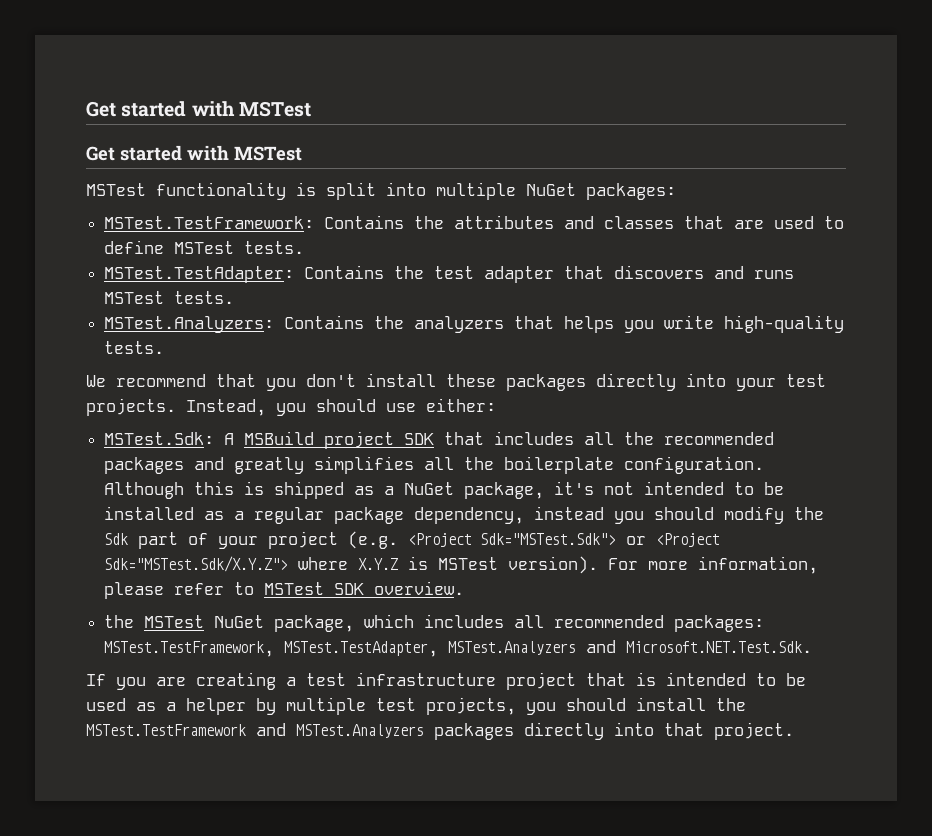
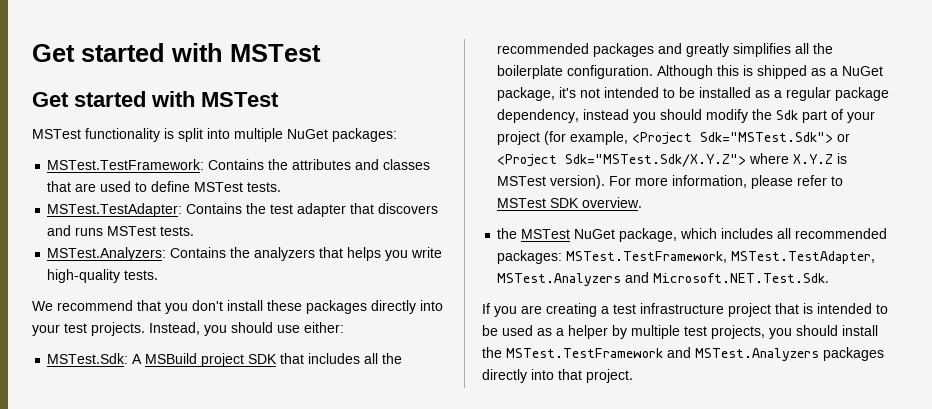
- Although this is shipped as a NuGet package, it's not intended to be installed as a regular package dependency, instead you should modify the Sdk part of your project (e.g. <Project Sdk="MSTest.Sdk"> or <Project Sdk="MSTest.Sdk/X.Y.Z"> where X.Y.Z is MSTest version).
+ Although this is shipped as a NuGet package, it's not intended to be installed as a regular package dependency, instead you should modify the Sdk part of your project (for example, <Project Sdk="MSTest.Sdk"> or <Project Sdk="MSTest.Sdk/X.Y.Z"> where X.Y.Z is MSTest version).

